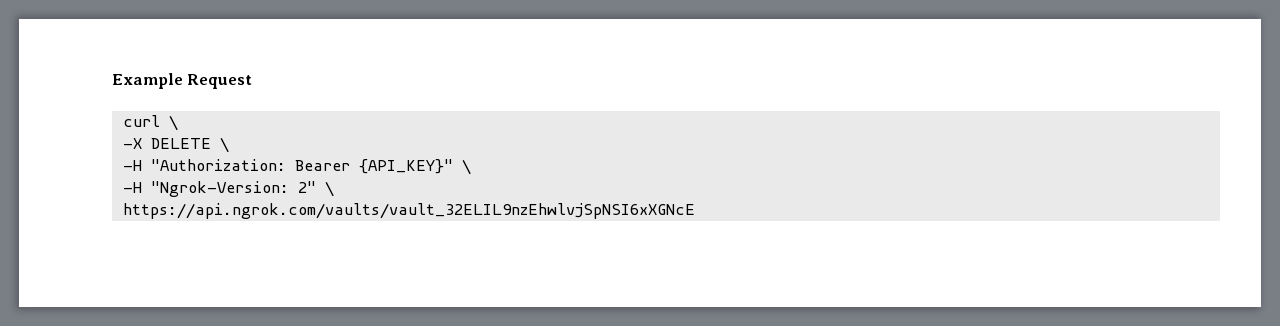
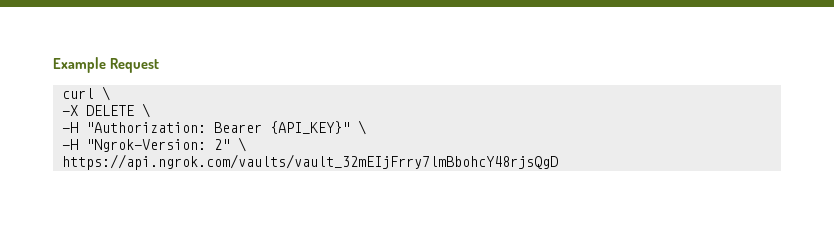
- https://api.ngrok.com/vaults/vault_32ELIL9nzEhwlvjSpNSI6xXGNcE
+ https://api.ngrok.com/vaults/vault_32mEIjFrry7lmBbohcY48rjsQgD

